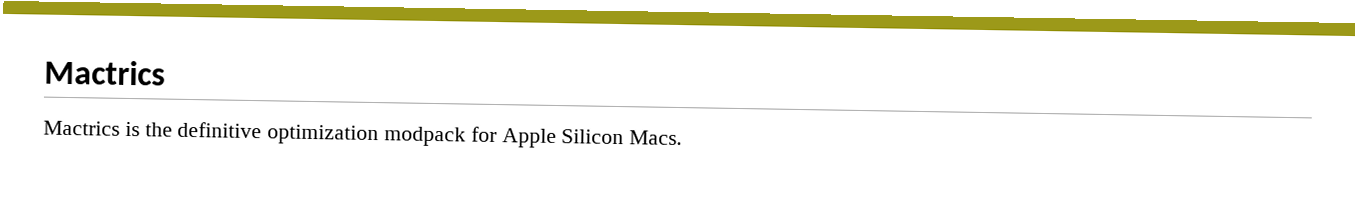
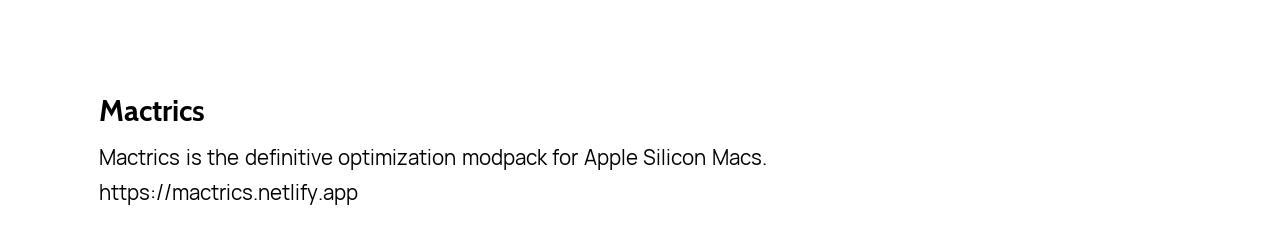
+ https://mactrics.netlify.app

